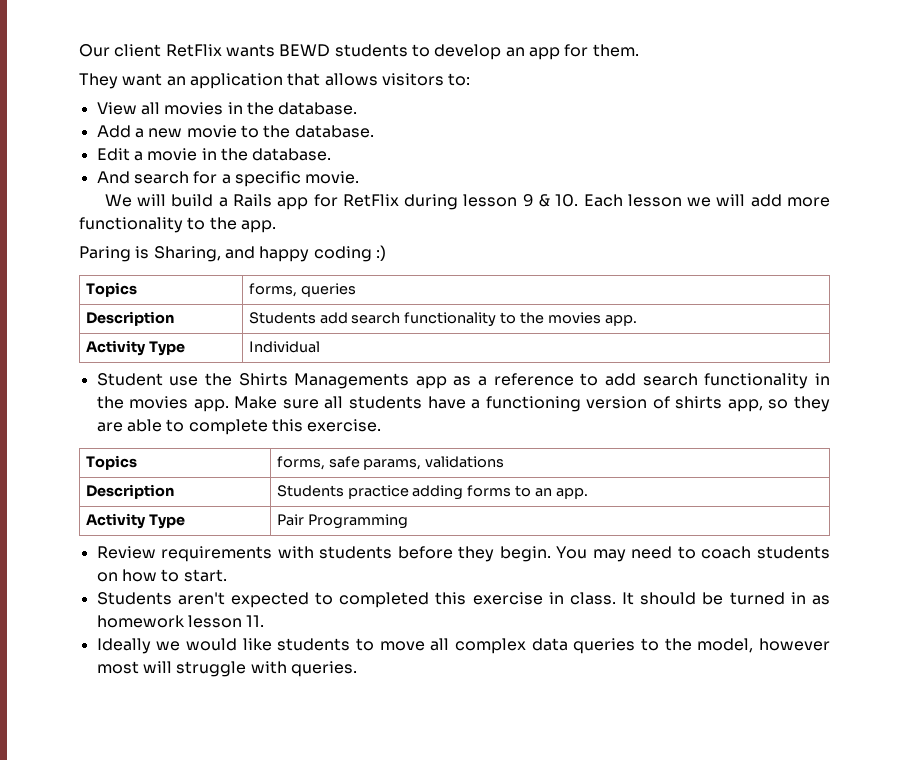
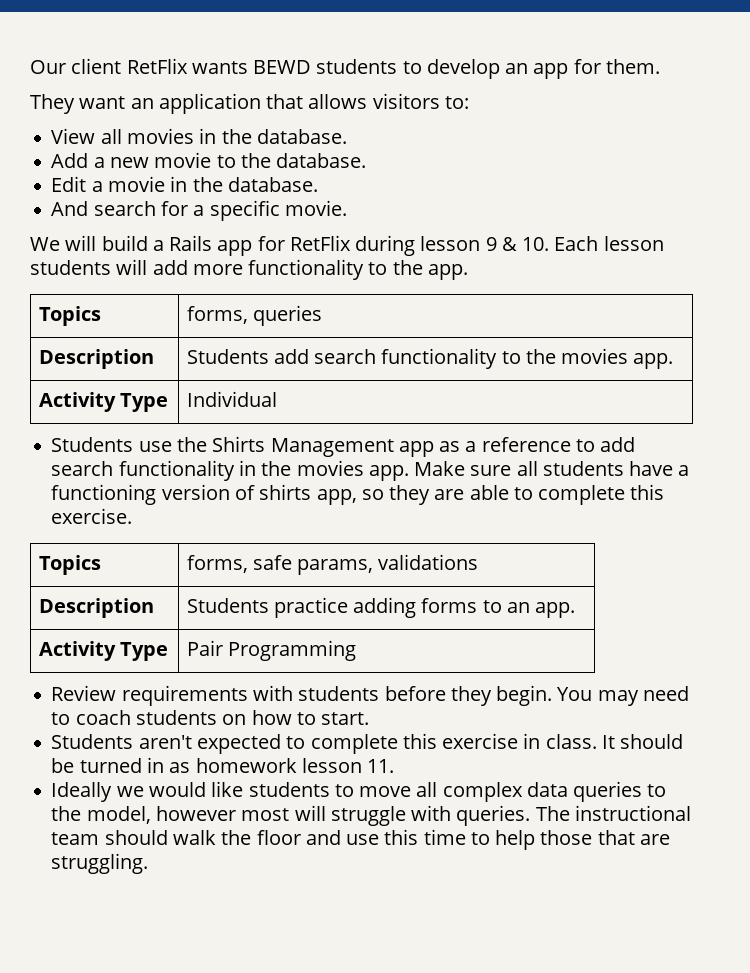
- We will build a Rails app for RetFlix during lesson 9 & 10. Each lesson we will add more functionality to the app.
+ We will build a Rails app for RetFlix during lesson 9 & 10. Each lesson students will add more functionality to the app.
- Paring is Sharing, and happy coding :)
- Student use the Shirts Managements app as a reference to add search functionality in the movies app.
+ Students use the Shirts Management app as a reference to add search functionality in the movies app.
- Students aren't expected to completed this exercise in class.
+ Students aren't expected to complete this exercise in class.
+ The instructional team should walk the floor and use this time to help those that are struggling.

